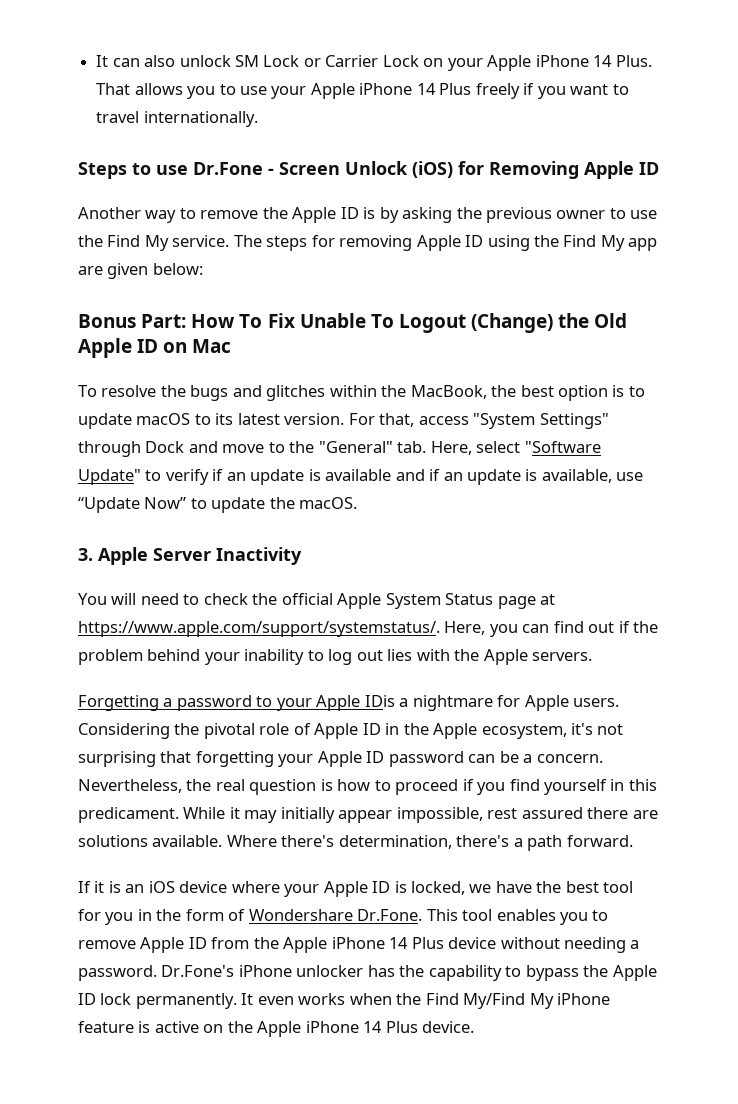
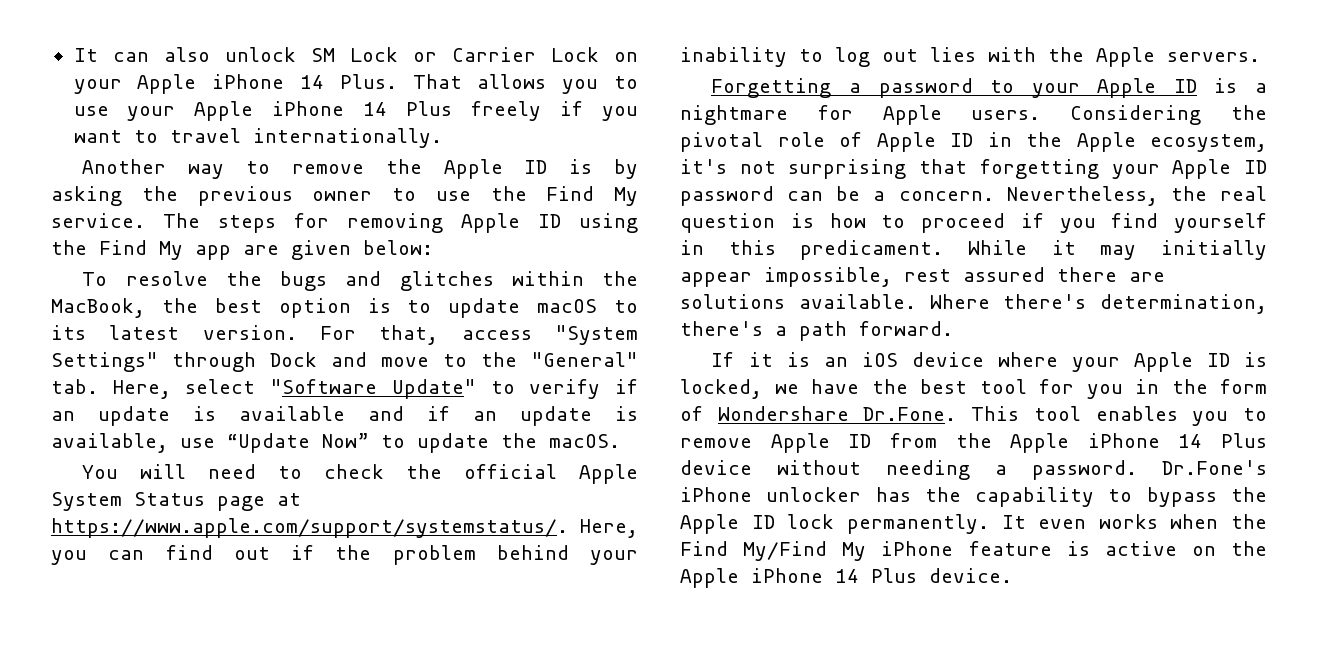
- Steps to use Dr.Fone - Screen Unlock (iOS) for Removing Apple ID
- Bonus Part: How To Fix Unable To Logout (Change) the Old Apple ID on Mac
- 3. Apple Server Inactivity
- Forgetting a password to your Apple IDis a nightmare for Apple users.
+ Forgetting a password to your Apple ID is a nightmare for Apple users.

